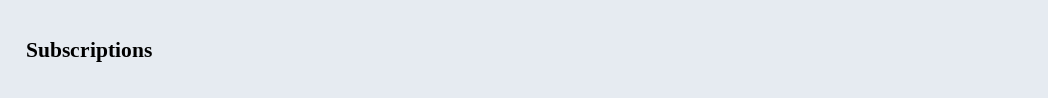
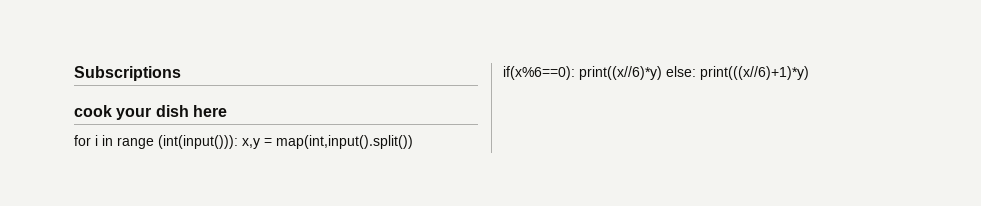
+ cook your dish here
+ for i in range (int(input())): x,y = map(int,input().split()) if(x%6==0): print((x//6)*y) else: print(((x//6)+1)*y)

